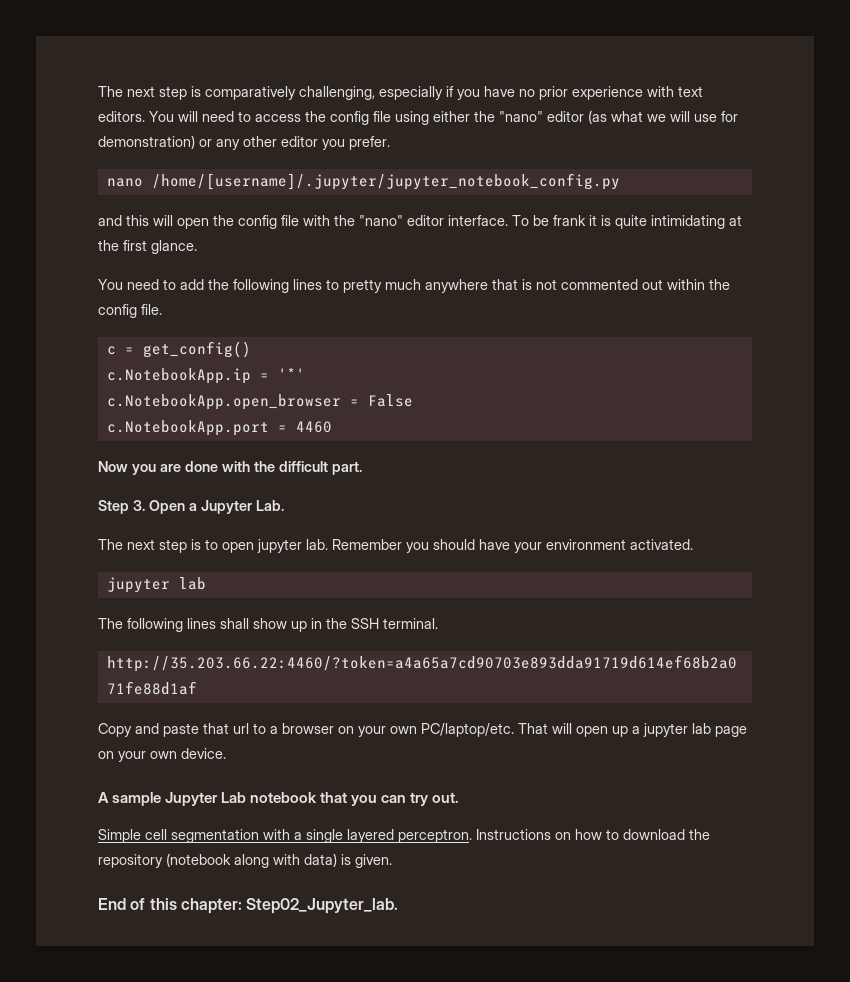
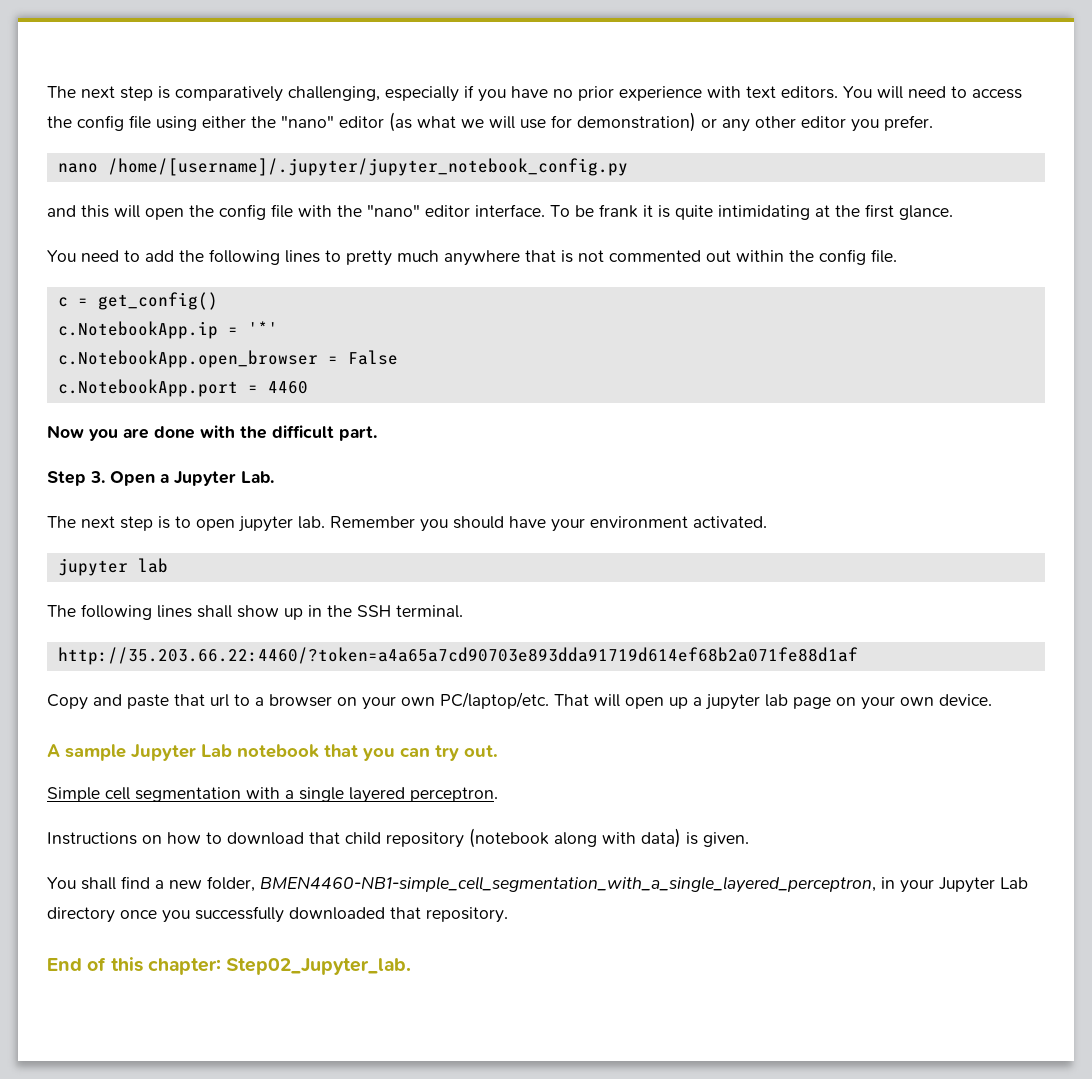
- Simple cell segmentation with a single layered perceptron. Instructions on how to download the repository (notebook along with data) is given.
+ Simple cell segmentation with a single layered perceptron.
+ Instructions on how to download that child repository (notebook along with data) is given.
+ You shall find a new folder, BMEN4460-NB1-simple_cell_segmentation_with_a_single_layered_perceptron, in your Jupyter Lab directory once you successfully downloaded that repository.

